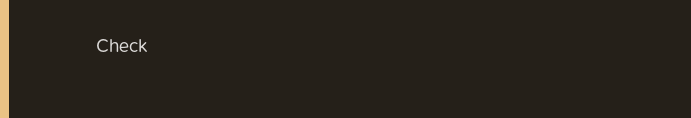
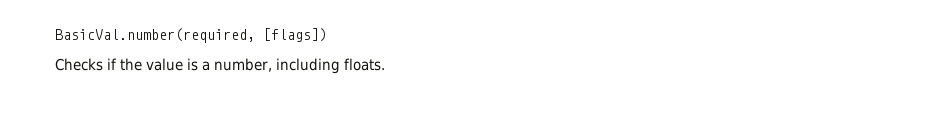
- Check
+ BasicVal.number(required, [flags])
+ Checks if the value is a number, including floats.

